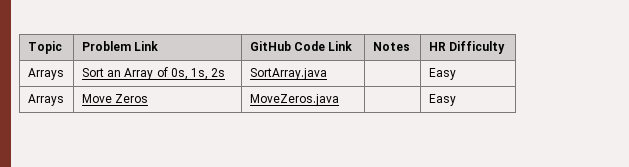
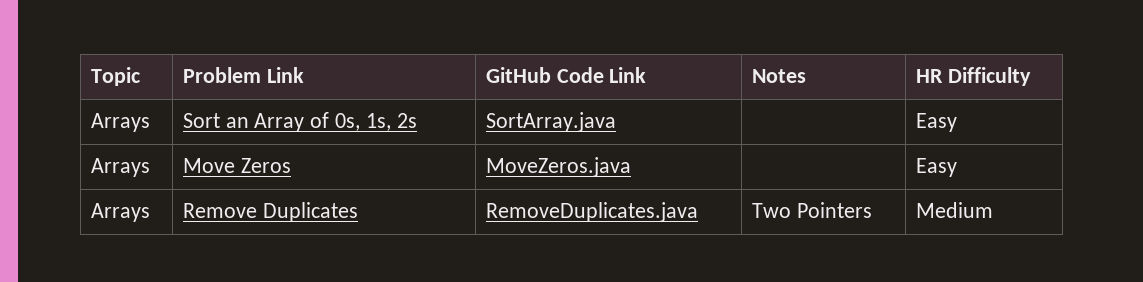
+ Arrays | Remove Duplicates | RemoveDuplicates.java | Two Pointers | Medium

